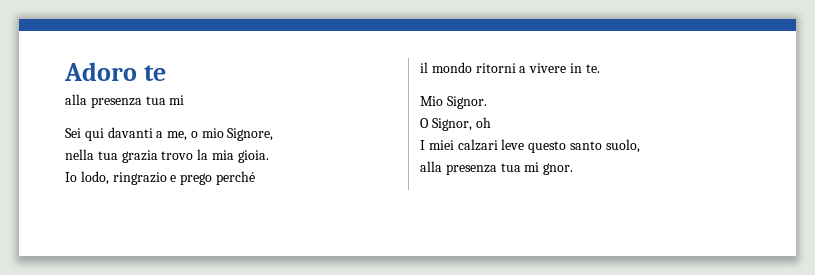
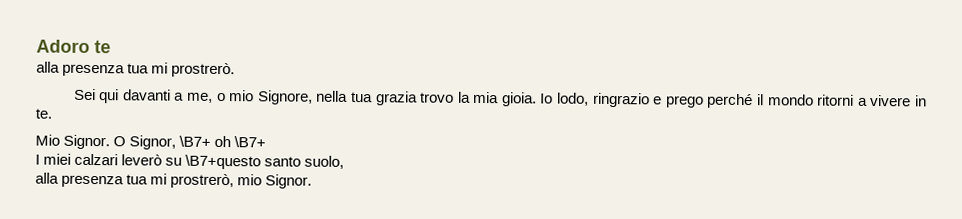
  Adoro te
- alla presenza tua mi
+ alla presenza tua mi prostrerò.
- Sei qui davanti a me, o mio Signore,
- nella tua grazia trovo la mia gioia.
- Io lodo, ringrazio e prego perché
- il mondo ritorni a vivere in te.
+ Sei qui davanti a me, o mio Signore, nella tua grazia trovo la mia gioia. Io lodo, ringrazio e prego perché il mondo ritorni a vivere in te.
- Mio Signor.
- O Signor, oh
+ Mio Signor. O Signor, \B7+ oh \B7+
- I miei calzari leve questo santo suolo,
+ I miei calzari leverò su \B7+questo santo suolo,
- alla presenza tua mi gnor.
+ alla presenza tua mi prostrerò, mio Signor.

